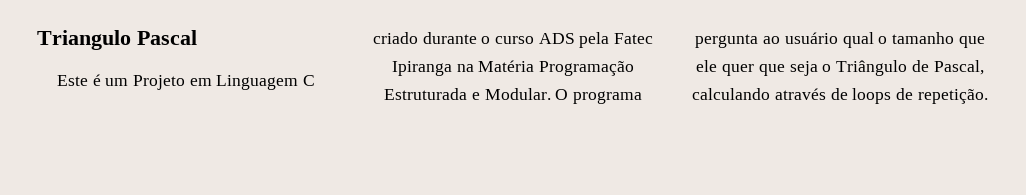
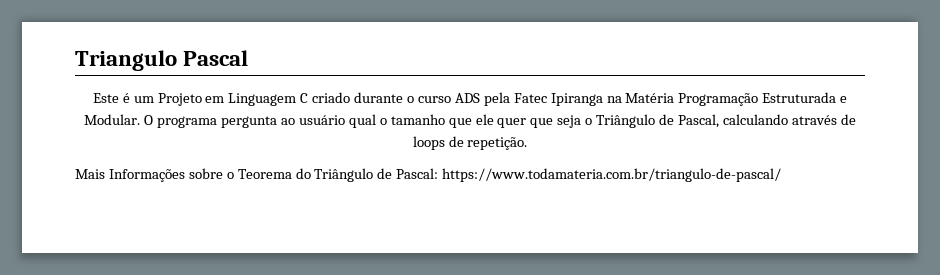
+ Mais Informações sobre o Teorema do Triângulo de Pascal: https://www.todamateria.com.br/triangulo-de-pascal/

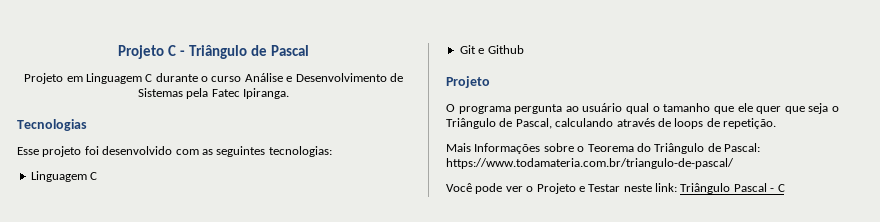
- Triangulo Pascal
- Este é um Projeto em Linguagem C criado durante o curso ADS pela Fatec Ipiranga na Matéria Programação Estruturada e Modular. O programa pergunta ao usuário qual o tamanho que ele quer que seja o Triângulo de Pascal, calculando através de loops de repetição.
+ Projeto C - Triângulo de Pascal
+ Projeto em Linguagem C durante o curso Análise e Desenvolvimento de Sistemas pela Fatec Ipiranga.
+ Tecnologias
+ Esse projeto foi desenvolvido com as seguintes tecnologias:
+ Linguagem C
+ Git e Github
+ Projeto
+ O programa pergunta ao usuário qual o tamanho que ele quer que seja o Triângulo de Pascal, calculando através de loops de repetição.
+ Você pode ver o Projeto e Testar neste link: Triângulo Pascal - C

